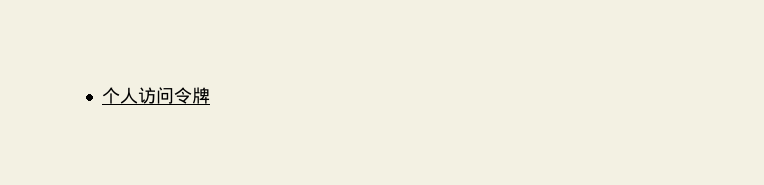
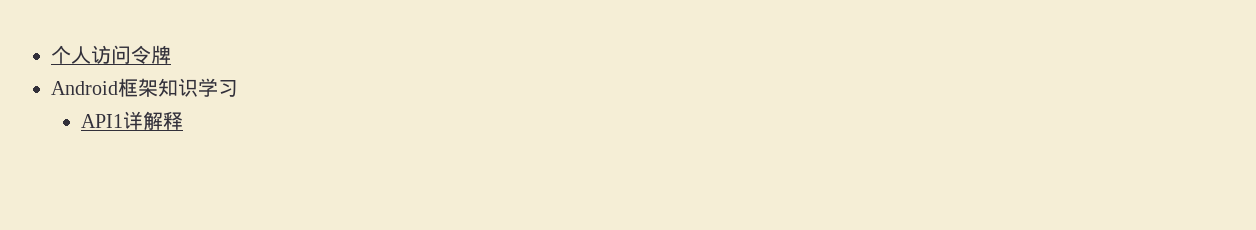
+ Android框架知识学习
+ API1详解释

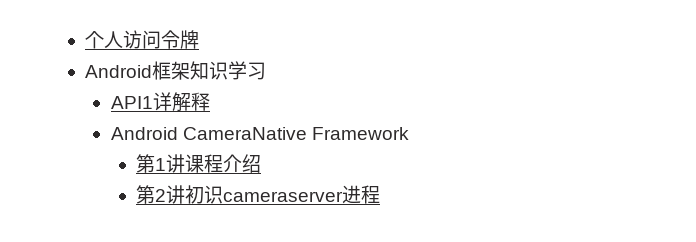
+ Android CameraNative Framework
+ 第1讲课程介绍
+ 第2讲初识cameraserver进程

